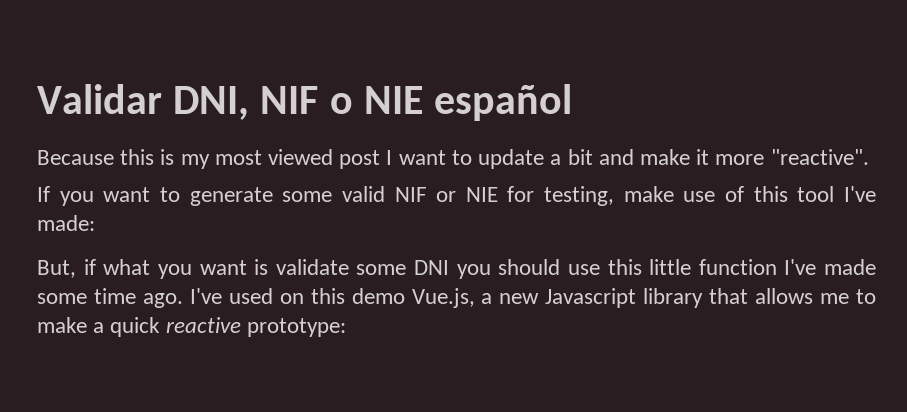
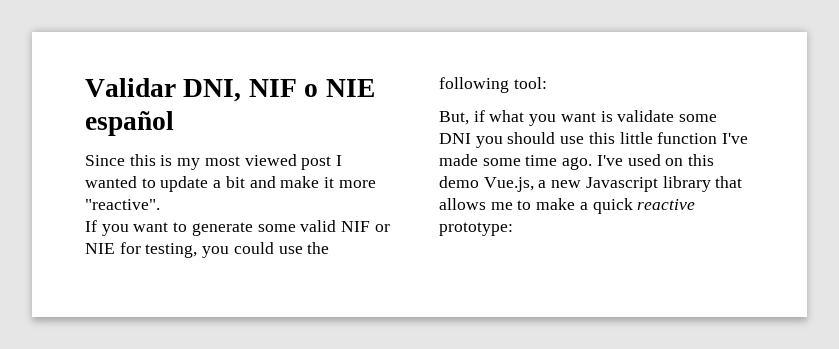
- Because this is my most viewed post I want to update a bit and make it more "reactive".
+ Since this is my most viewed post I wanted to update a bit and make it more "reactive".
- If you want to generate some valid NIF or NIE for testing, make use of this tool I've made:
+ If you want to generate some valid NIF or NIE for testing, you could use the following tool:

